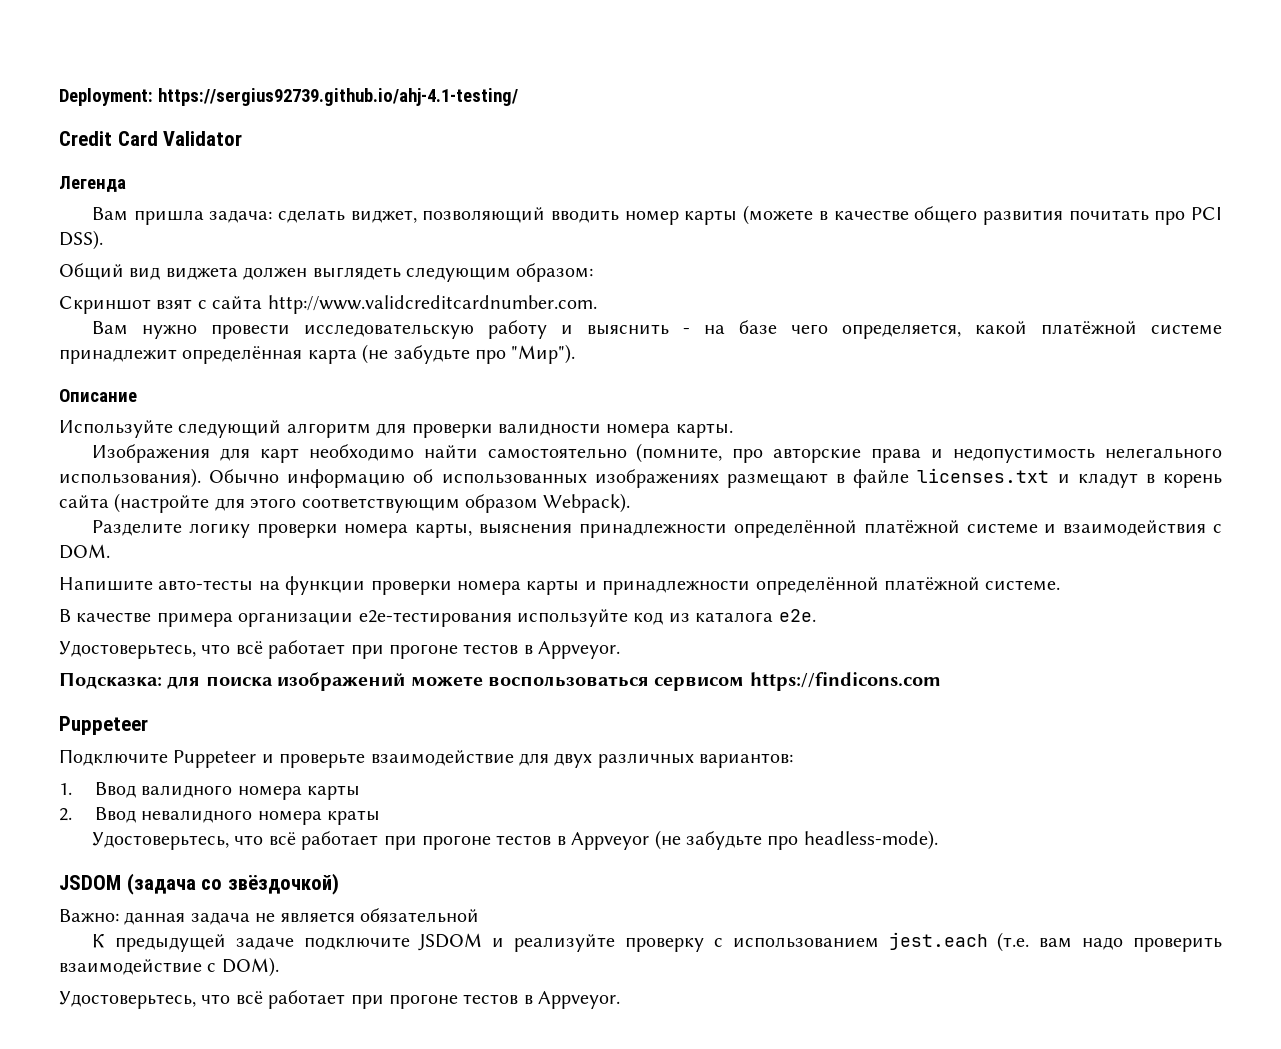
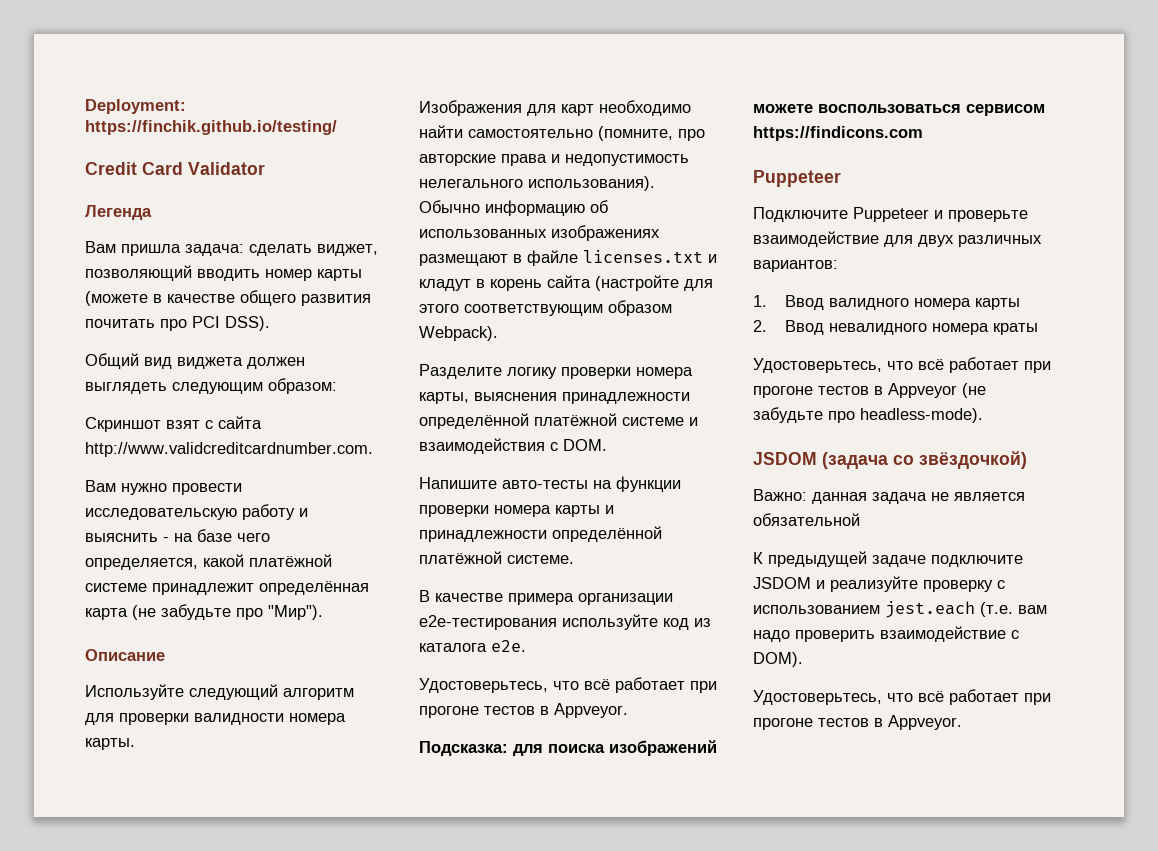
- Deployment: https://sergius92739.github.io/ahj-4.1-testing/
+ Deployment: https://finchik.github.io/testing/

